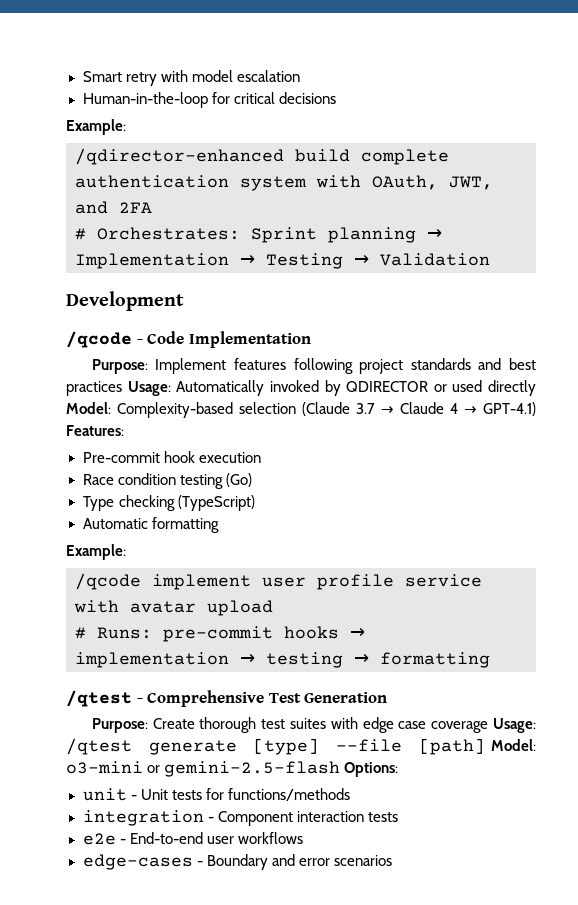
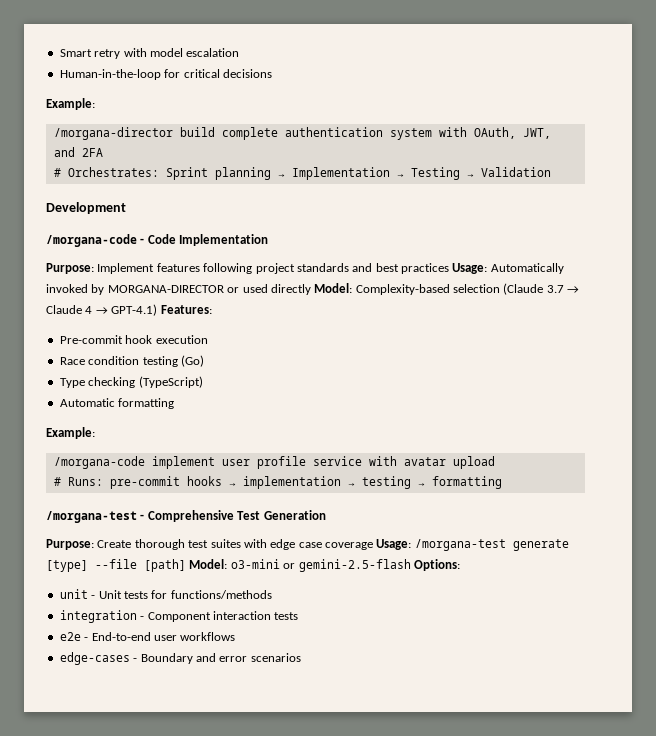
- /qdirector-enhanced build complete authentication system with OAuth, JWT, and 2FA
+ /morgana-director build complete authentication system with OAuth, JWT, and 2FA
- /qcode - Code Implementation
+ /morgana-code - Code Implementation
- Purpose: Implement features following project standards and best practices Usage: Automatically invoked by QDIRECTOR or used directly Model: Complexity-based selection (Claude 3.7 → Claude 4 → GPT-4.1) Features:
+ Purpose: Implement features following project standards and best practices Usage: Automatically invoked by MORGANA-DIRECTOR or used directly Model: Complexity-based selection (Claude 3.7 → Claude 4 → GPT-4.1) Features:
- /qcode implement user profile service with avatar upload
+ /morgana-code implement user profile service with avatar upload
- /qtest - Comprehensive Test Generation
+ /morgana-test - Comprehensive Test Generation
- Purpose: Create thorough test suites with edge case coverage Usage: /qtest generate [type] --file [path] Model: o3-mini or gemini-2.5-flash Options:
+ Purpose: Create thorough test suites with edge case coverage Usage: /morgana-test generate [type] --file [path] Model: o3-mini or gemini-2.5-flash Options:

